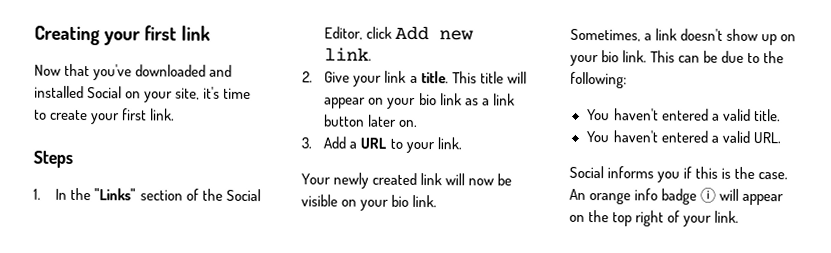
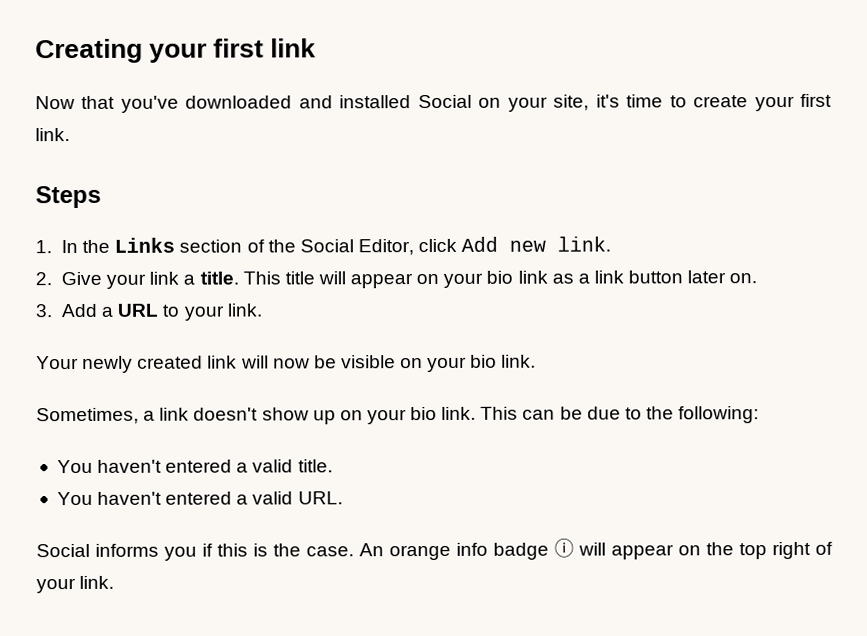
- 1. In the "Links" section of the Social Editor, click Add new link.
+ 1. In the Links section of the Social Editor, click Add new link.

